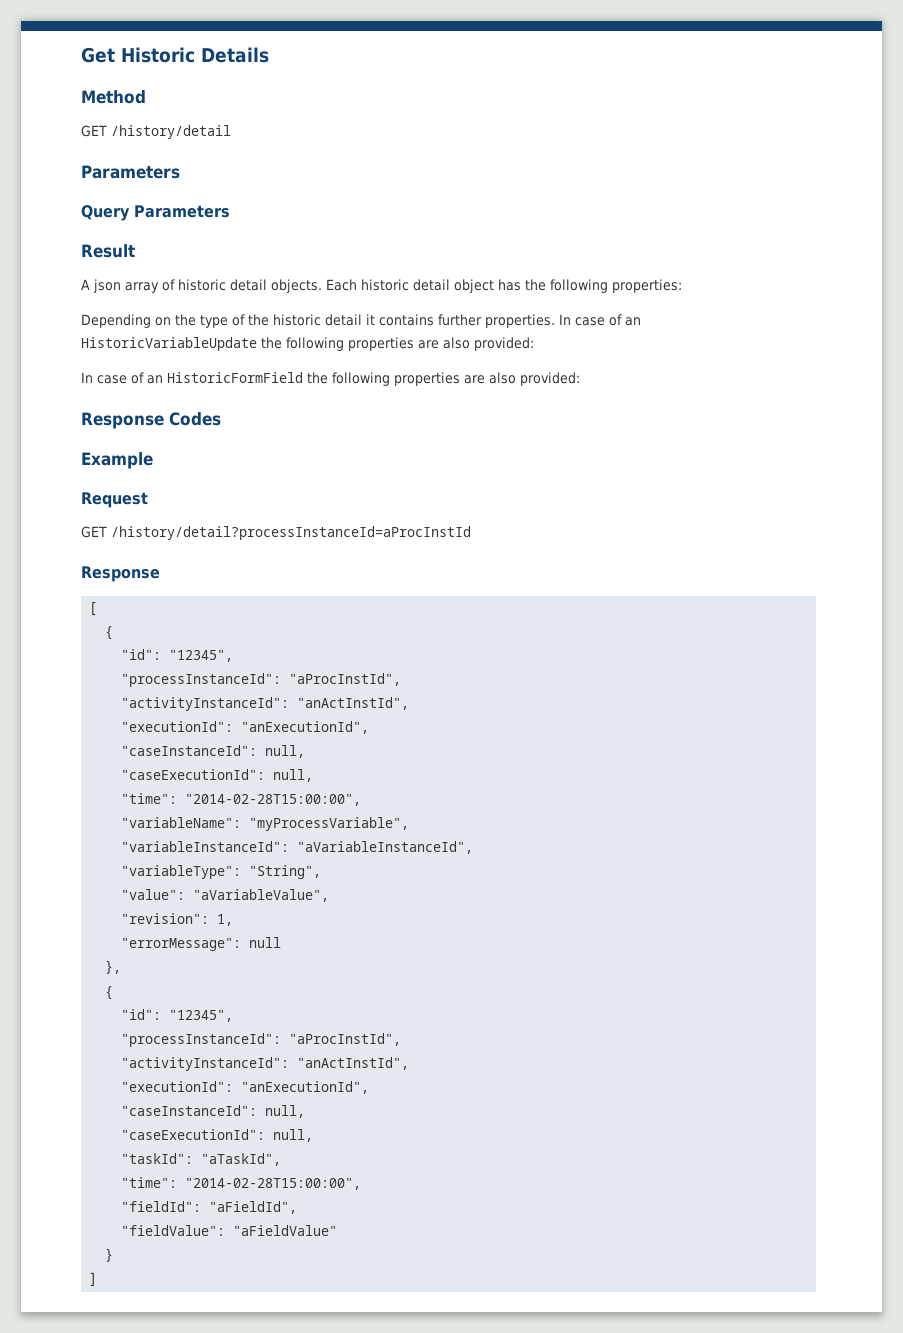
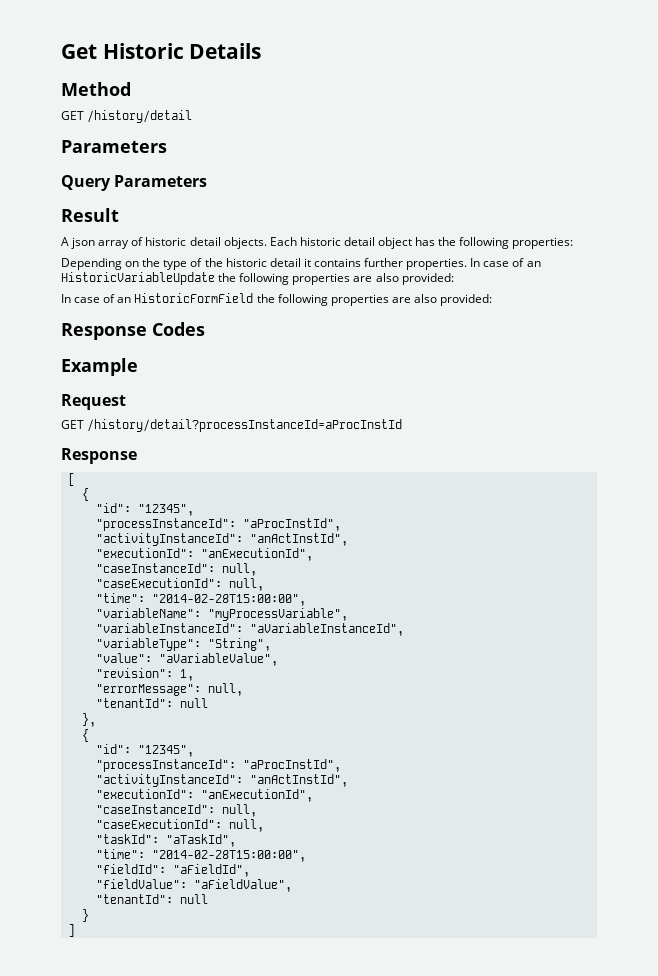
- "errorMessage": null
+ "errorMessage": null,
+ "tenantId": null
- "fieldValue": "aFieldValue"
+ "fieldValue": "aFieldValue",
+ "tenantId": null

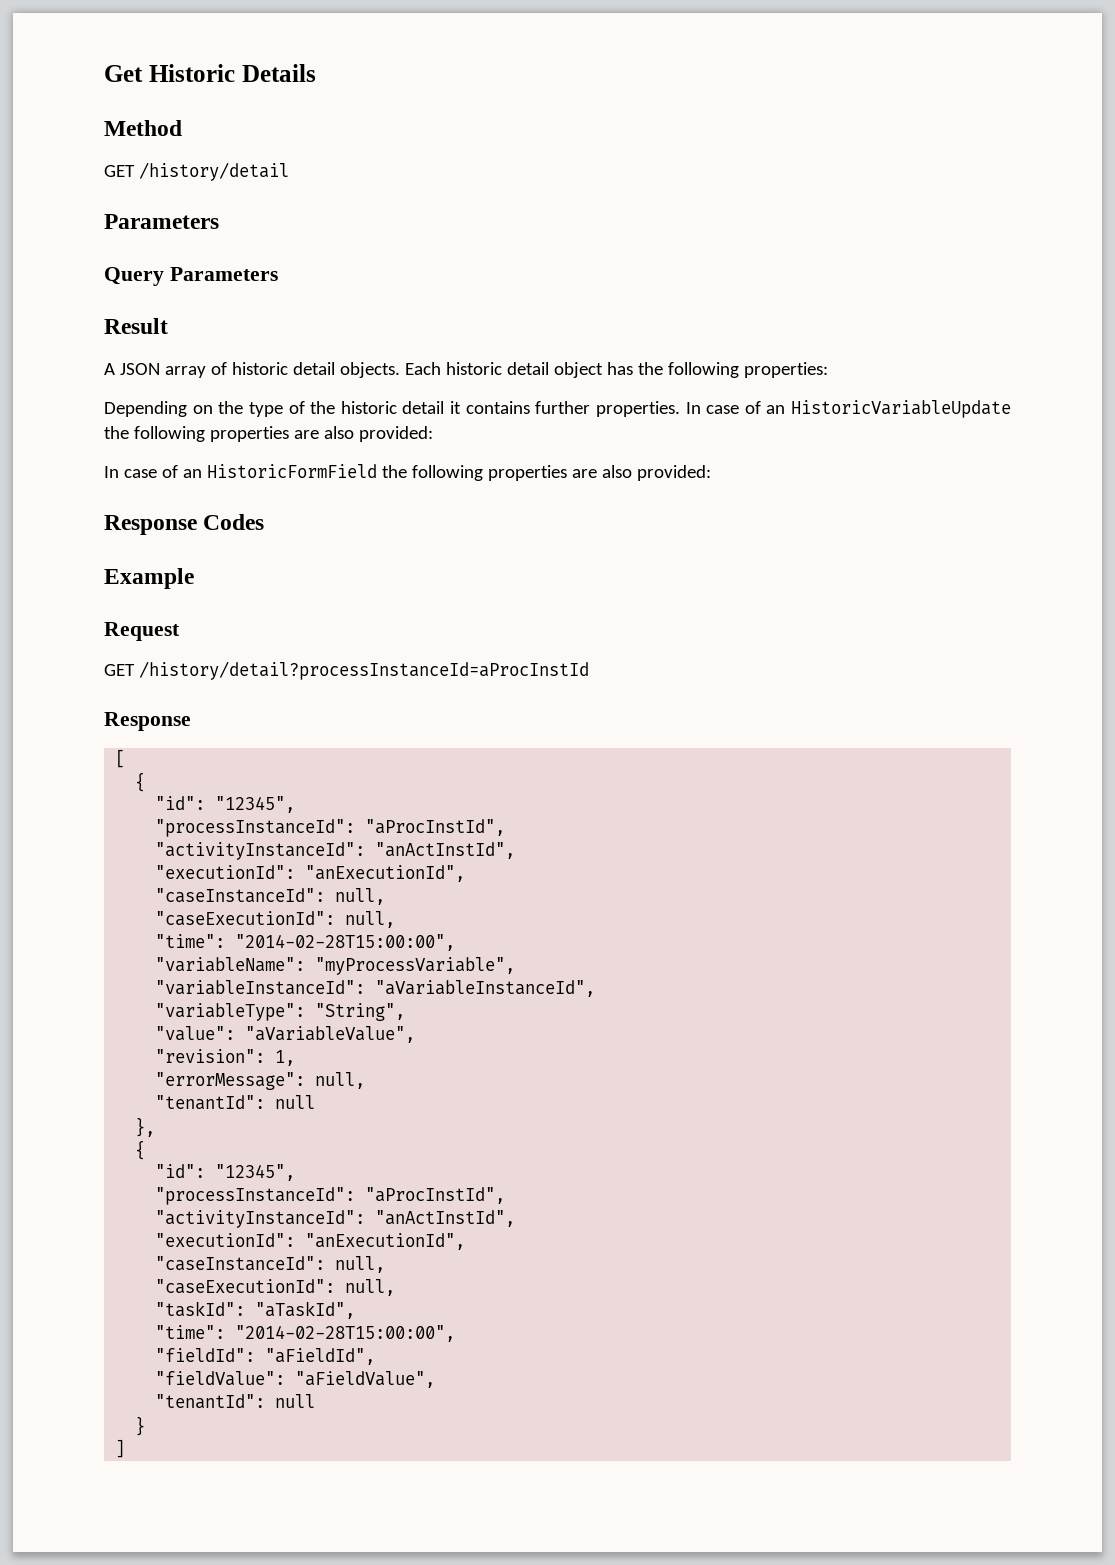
- A json array of historic detail objects.
+ A JSON array of historic detail objects.

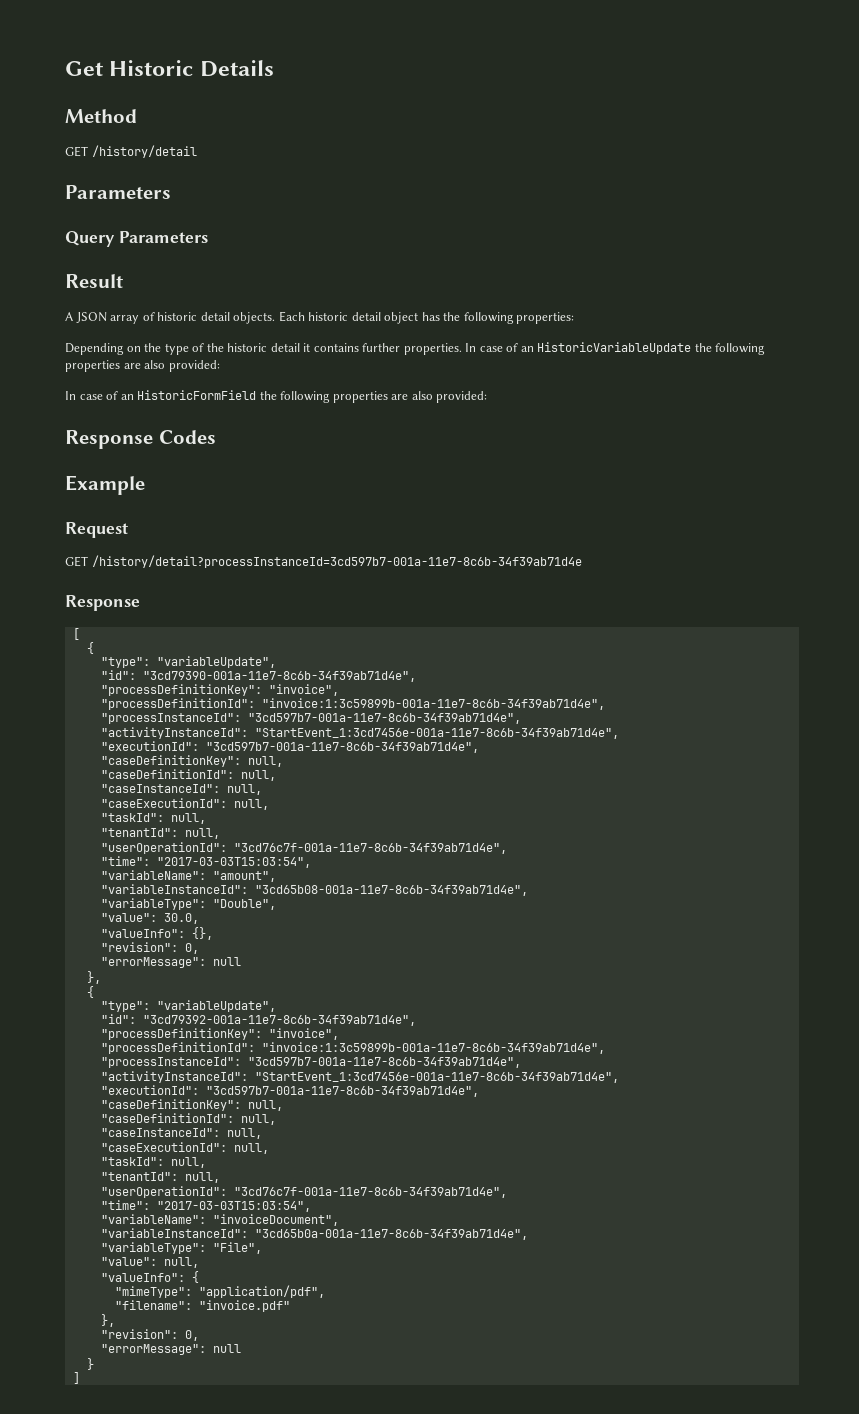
- GET /history/detail?processInstanceId=aProcInstId
+ GET /history/detail?processInstanceId=3cd597b7-001a-11e7-8c6b-34f39ab71d4e
  [
  {
- "id": "12345",
- "processInstanceId": "aProcInstId",
- "activityInstanceId": "anActInstId",
- "executionId": "anExecutionId",
+ "type": "variableUpdate",
+ "id": "3cd79390-001a-11e7-8c6b-34f39ab71d4e",
+ "processDefinitionKey": "invoice",
+ "processDefinitionId": "invoice:1:3c59899b-001a-11e7-8c6b-34f39ab71d4e",
+ "processInstanceId": "3cd597b7-001a-11e7-8c6b-34f39ab71d4e",
+ "activityInstanceId": "StartEvent_1:3cd7456e-001a-11e7-8c6b-34f39ab71d4e",
+ "executionId": "3cd597b7-001a-11e7-8c6b-34f39ab71d4e",
+ "caseDefinitionKey": null,
+ "caseDefinitionId": null,
  "caseInstanceId": null,
  "caseExecutionId": null,
- "time": "2014-02-28T15:00:00",
- "variableName": "myProcessVariable",
- "variableInstanceId": "aVariableInstanceId",
- "variableType": "String",
- "value": "aVariableValue",
- "revision": 1,
- "errorMessage": null,
- "tenantId": null
+ "taskId": null,
+ "tenantId": null,
+ "userOperationId": "3cd76c7f-001a-11e7-8c6b-34f39ab71d4e",
+ "time": "2017-03-03T15:03:54",
+ "variableName": "amount",
+ "variableInstanceId": "3cd65b08-001a-11e7-8c6b-34f39ab71d4e",
+ "variableType": "Double",
+ "value": 30.0,
+ "valueInfo": {},
+ "revision": 0,
+ "errorMessage": null
  },
  {
- "id": "12345",
- "processInstanceId": "aProcInstId",
- "activityInstanceId": "anActInstId",
- "executionId": "anExecutionId",
+ "type": "variableUpdate",
+ "id": "3cd79392-001a-11e7-8c6b-34f39ab71d4e",
+ "processDefinitionKey": "invoice",
+ "processDefinitionId": "invoice:1:3c59899b-001a-11e7-8c6b-34f39ab71d4e",
+ "processInstanceId": "3cd597b7-001a-11e7-8c6b-34f39ab71d4e",
+ "activityInstanceId": "StartEvent_1:3cd7456e-001a-11e7-8c6b-34f39ab71d4e",
+ "executionId": "3cd597b7-001a-11e7-8c6b-34f39ab71d4e",
+ "caseDefinitionKey": null,
+ "caseDefinitionId": null,
  "caseInstanceId": null,
  "caseExecutionId": null,
- "taskId": "aTaskId",
- "time": "2014-02-28T15:00:00",
- "fieldId": "aFieldId",
- "fieldValue": "aFieldValue",
- "tenantId": null
+ "taskId": null,
+ "tenantId": null,
+ "userOperationId": "3cd76c7f-001a-11e7-8c6b-34f39ab71d4e",
+ "time": "2017-03-03T15:03:54",
+ "variableName": "invoiceDocument",
+ "variableInstanceId": "3cd65b0a-001a-11e7-8c6b-34f39ab71d4e",
+ "variableType": "File",
+ "value": null,
+ "valueInfo": {
+ "mimeType": "application/pdf",
+ "filename": "invoice.pdf"
+ },
+ "revision": 0,
+ "errorMessage": null

